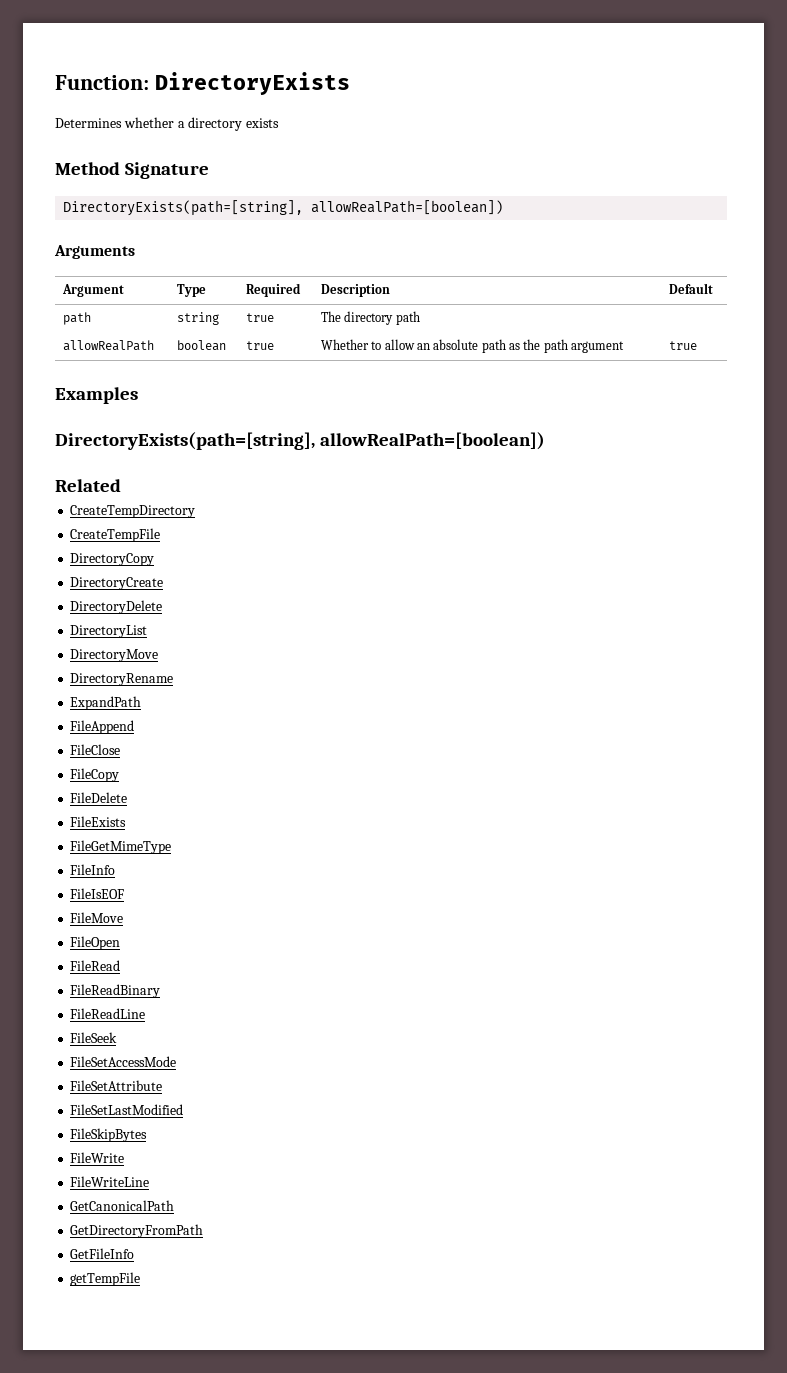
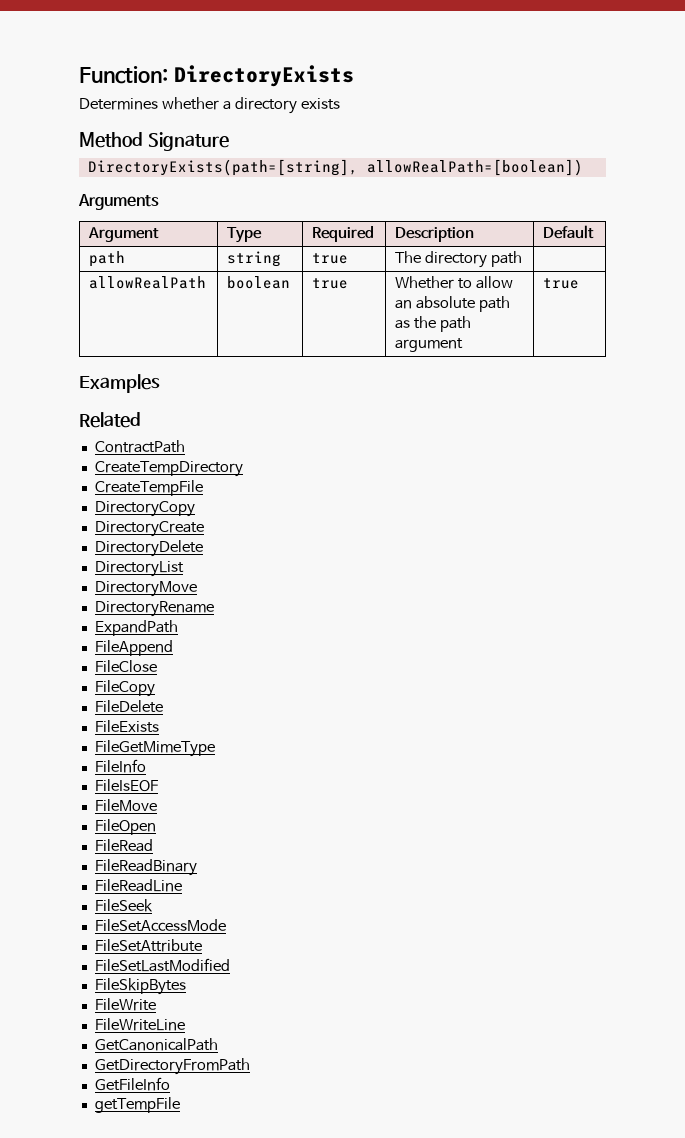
  Examples
- DirectoryExists(path=[string], allowRealPath=[boolean])
  Related
+ ContractPath

